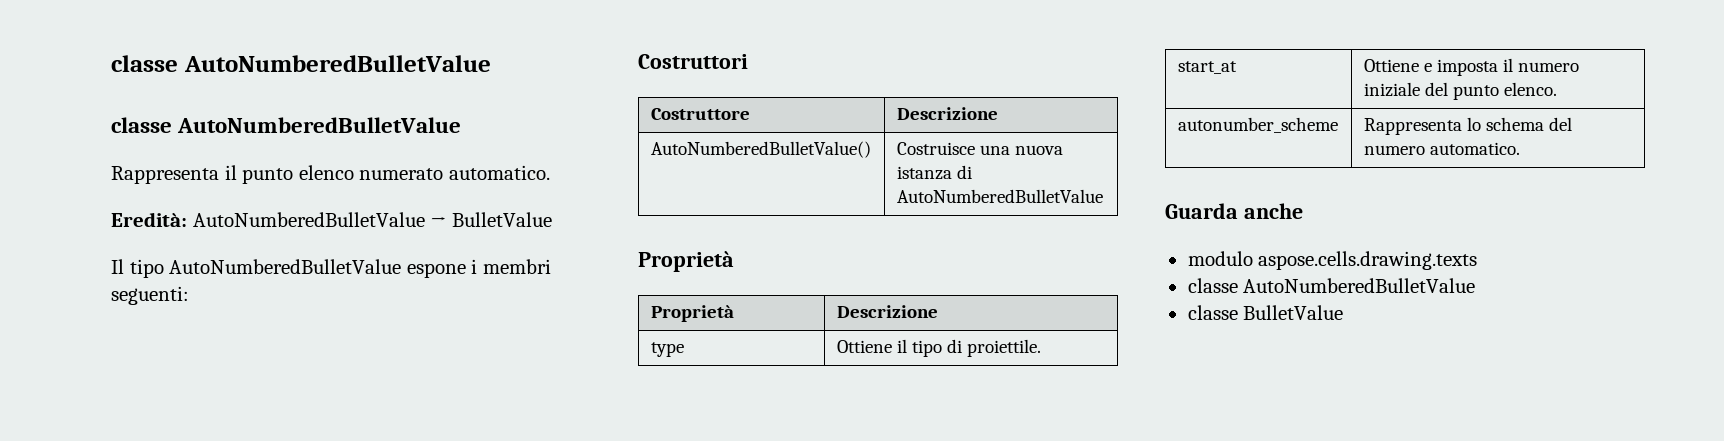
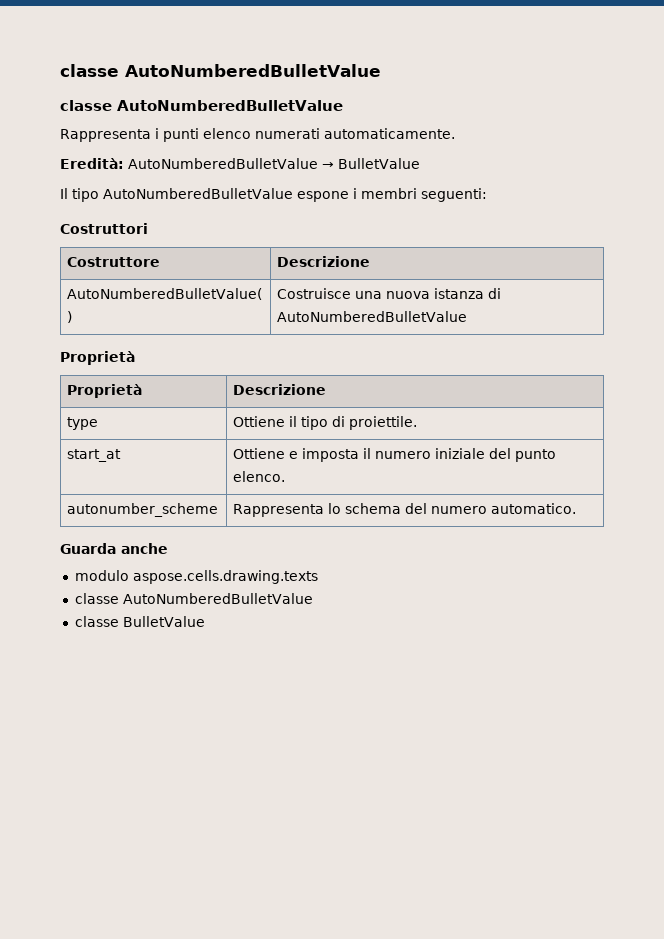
- Rappresenta il punto elenco numerato automatico.
+ Rappresenta i punti elenco numerati automaticamente.

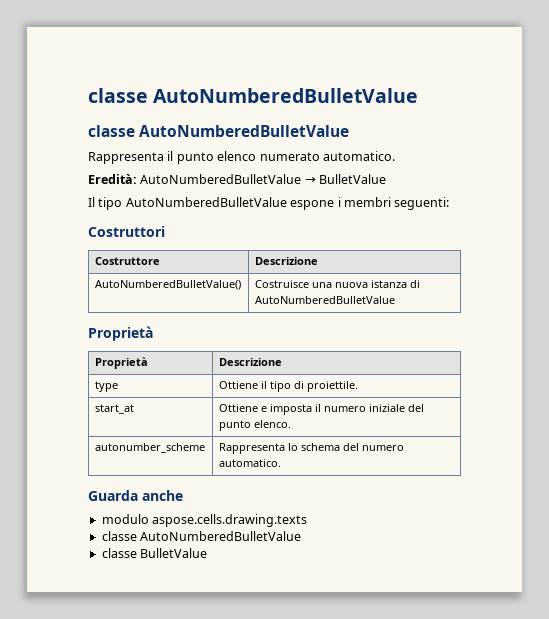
- Rappresenta i punti elenco numerati automaticamente.
+ Rappresenta il punto elenco numerato automatico.

